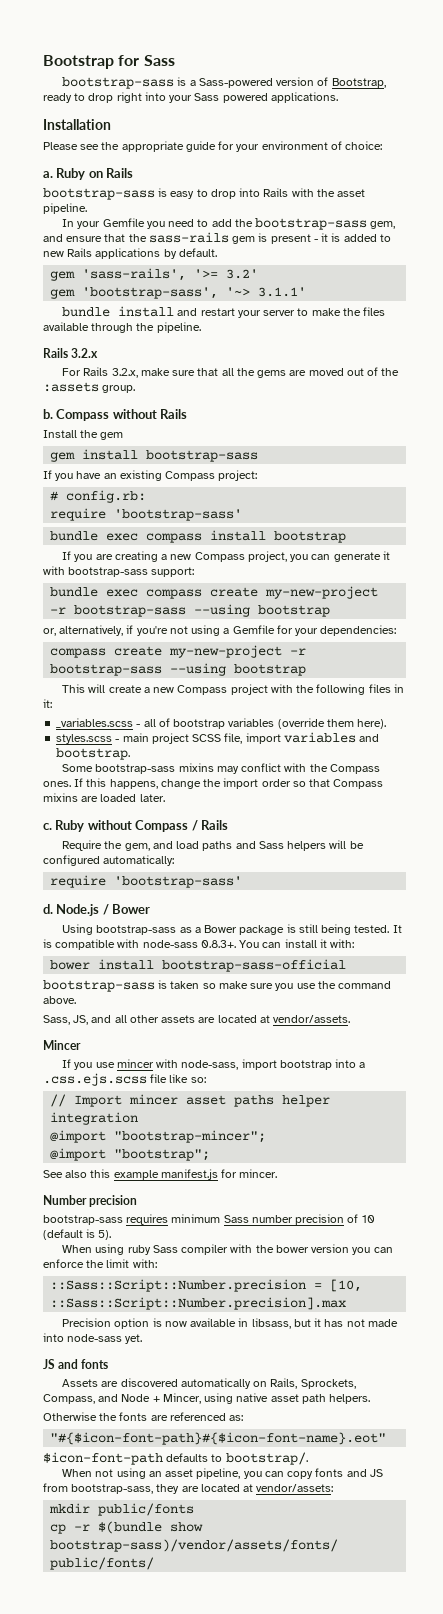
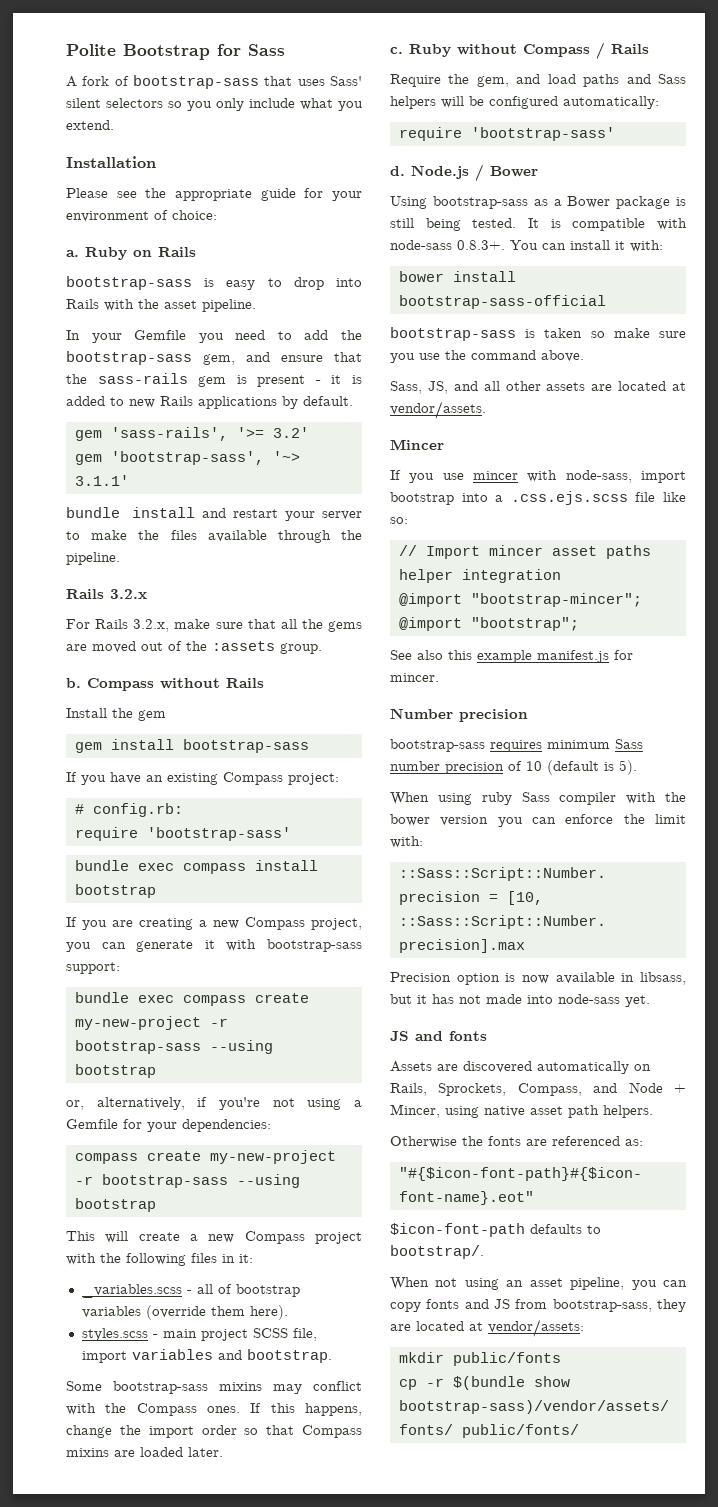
- Bootstrap for Sass
+ Polite Bootstrap for Sass
- bootstrap-sass is a Sass-powered version of Bootstrap, ready to drop right into your Sass powered applications.
+ A fork of bootstrap-sass that uses Sass' silent selectors so you only include what you extend.

